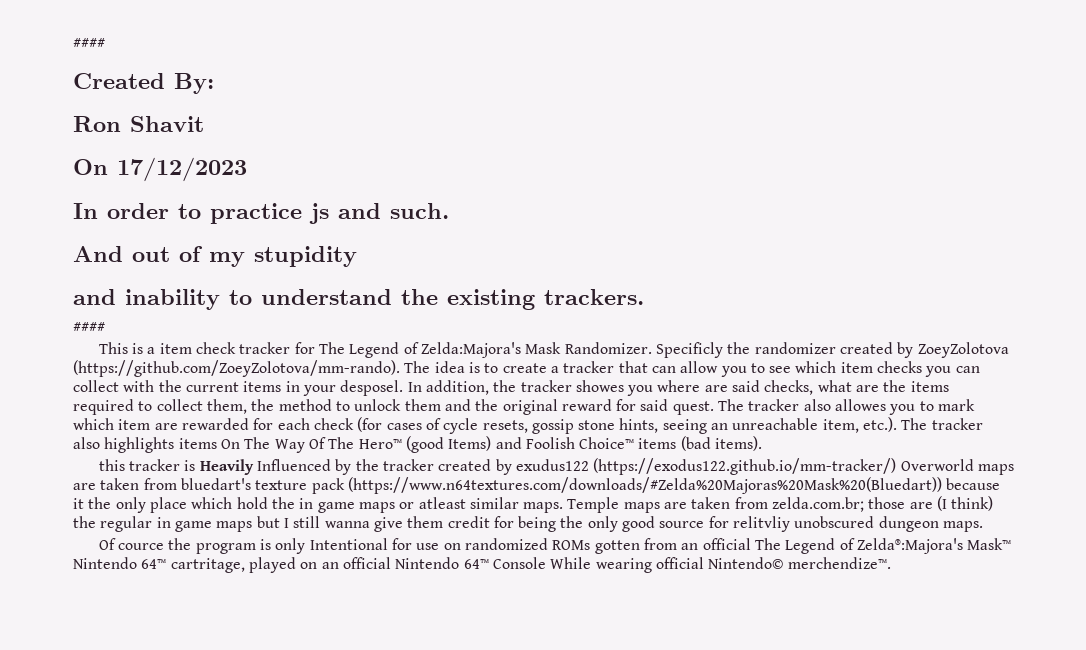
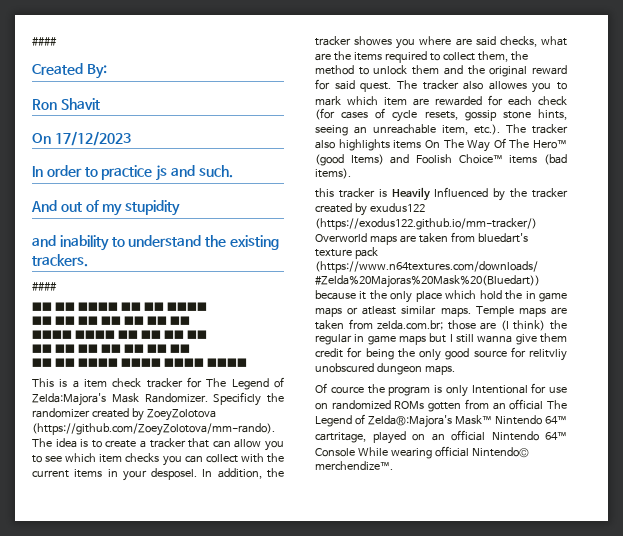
+ ■■ ■■ ■■■■ ■■ ■■ ■■■■
+ ■■ ■■ ■■ ■■ ■■ ■■ ■■
+ ■■■■ ■■■■ ■■ ■■ ■■ ■■
+ ■■ ■■ ■■ ■■ ■■ ■■ ■■
+ ■■ ■■ ■■■■ ■■■■ ■■■■ ■■■■

